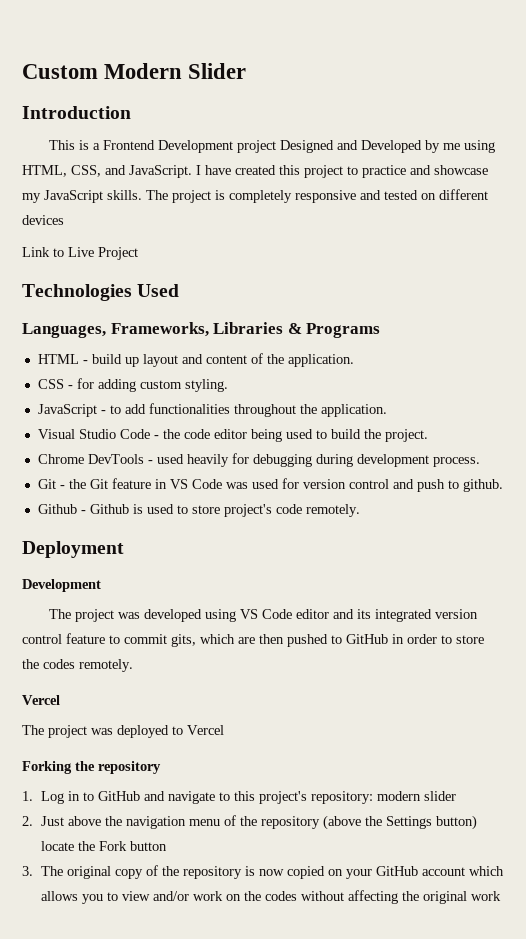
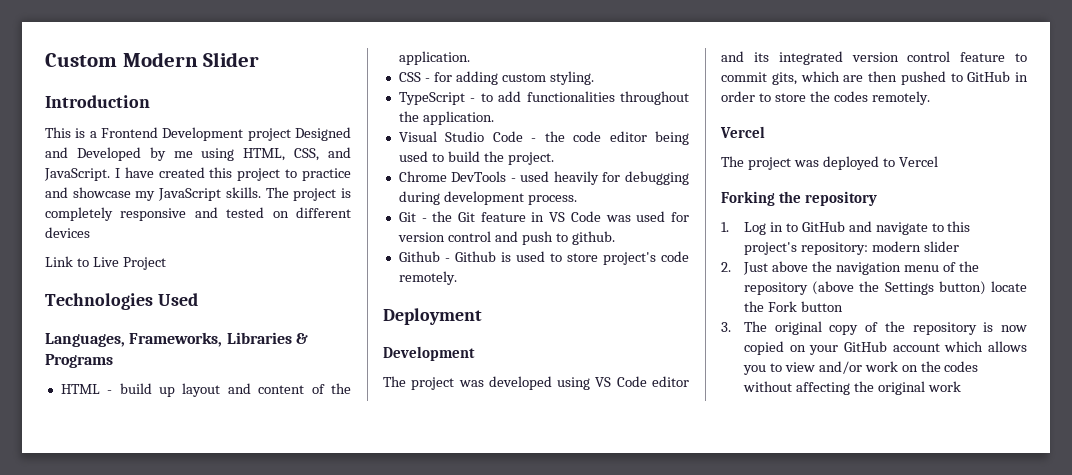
- JavaScript - to add functionalities throughout the application.
+ TypeScript - to add functionalities throughout the application.

